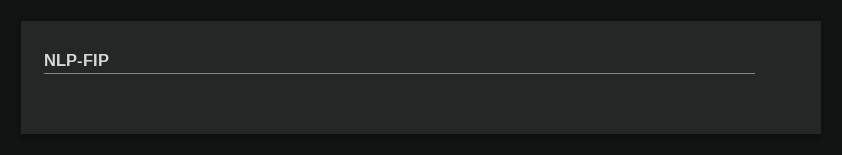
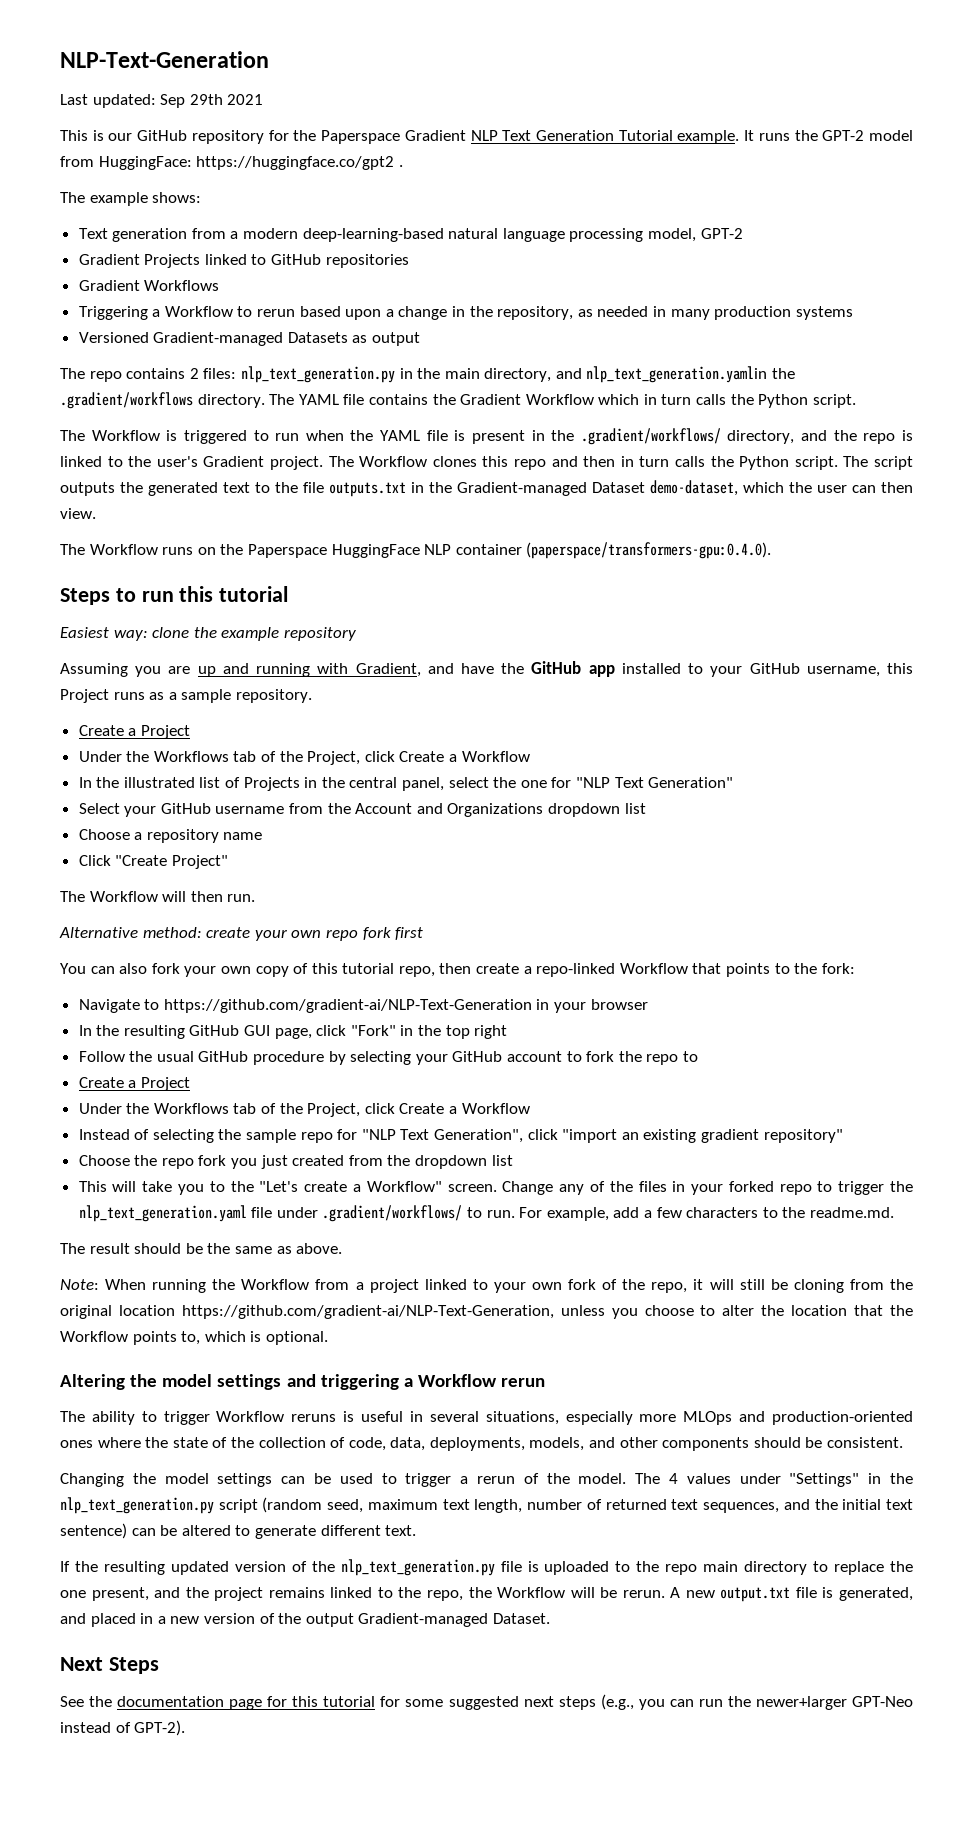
- NLP-FIP
+ NLP-Text-Generation
+ Last updated: Sep 29th 2021
+ This is our GitHub repository for the Paperspace Gradient NLP Text Generation Tutorial example. It runs the GPT-2 model from HuggingFace: https://huggingface.co/gpt2 .
+ The example shows:
+ Text generation from a modern deep-learning-based natural language processing model, GPT-2
+ Gradient Projects linked to GitHub repositories
+ Gradient Workflows
+ Triggering a Workflow to rerun based upon a change in the repository, as needed in many production systems
+ Versioned Gradient-managed Datasets as output
+ The repo contains 2 files: nlp_text_generation.py in the main directory, and nlp_text_generation.yamlin the .gradient/workflows directory. The YAML file contains the Gradient Workflow which in turn calls the Python script.
+ The Workflow is triggered to run when the YAML file is present in the .gradient/workflows/ directory, and the repo is linked to the user's Gradient project. The Workflow clones this repo and then in turn calls the Python script. The script outputs the generated text to the file outputs.txt in the Gradient-managed Dataset demo-dataset, which the user can then view.
+ The Workflow runs on the Paperspace HuggingFace NLP container (paperspace/transformers-gpu:0.4.0).
+ Steps to run this tutorial
+ Easiest way: clone the example repository
+ Assuming you are up and running with Gradient, and have the GitHub app installed to your GitHub username, this Project runs as a sample repository.
+ Create a Project
+ Under the Workflows tab of the Project, click Create a Workflow
+ In the illustrated list of Projects in the central panel, select the one for "NLP Text Generation"
+ Select your GitHub username from the Account and Organizations dropdown list
+ Choose a repository name
+ Click "Create Project"
+ The Workflow will then run.
+ Alternative method: create your own repo fork first
+ You can also fork your own copy of this tutorial repo, then create a repo-linked Workflow that points to the fork:
+ Navigate to https://github.com/gradient-ai/NLP-Text-Generation in your browser
+ In the resulting GitHub GUI page, click "Fork" in the top right
+ Follow the usual GitHub procedure by selecting your GitHub account to fork the repo to
+ Create a Project
+ Under the Workflows tab of the Project, click Create a Workflow
+ Instead of selecting the sample repo for "NLP Text Generation", click "import an existing gradient repository"
+ Choose the repo fork you just created from the dropdown list
+ This will take you to the "Let's create a Workflow" screen. Change any of the files in your forked repo to trigger the nlp_text_generation.yaml file under .gradient/workflows/ to run. For example, add a few characters to the readme.md.
+ The result should be the same as above.
+ Note: When running the Workflow from a project linked to your own fork of the repo, it will still be cloning from the original location https://github.com/gradient-ai/NLP-Text-Generation, unless you choose to alter the location that the Workflow points to, which is optional.
+ Altering the model settings and triggering a Workflow rerun
+ The ability to trigger Workflow reruns is useful in several situations, especially more MLOps and production-oriented ones where the state of the collection of code, data, deployments, models, and other components should be consistent.
+ Changing the model settings can be used to trigger a rerun of the model. The 4 values under "Settings" in the nlp_text_generation.py script (random seed, maximum text length, number of returned text sequences, and the initial text sentence) can be altered to generate different text.
+ If the resulting updated version of the nlp_text_generation.py file is uploaded to the repo main directory to replace the one present, and the project remains linked to the repo, the Workflow will be rerun. A new output.txt file is generated, and placed in a new version of the output Gradient-managed Dataset.
+ Next Steps
+ See the documentation page for this tutorial for some suggested next steps (e.g., you can run the newer+larger GPT-Neo instead of GPT-2).

